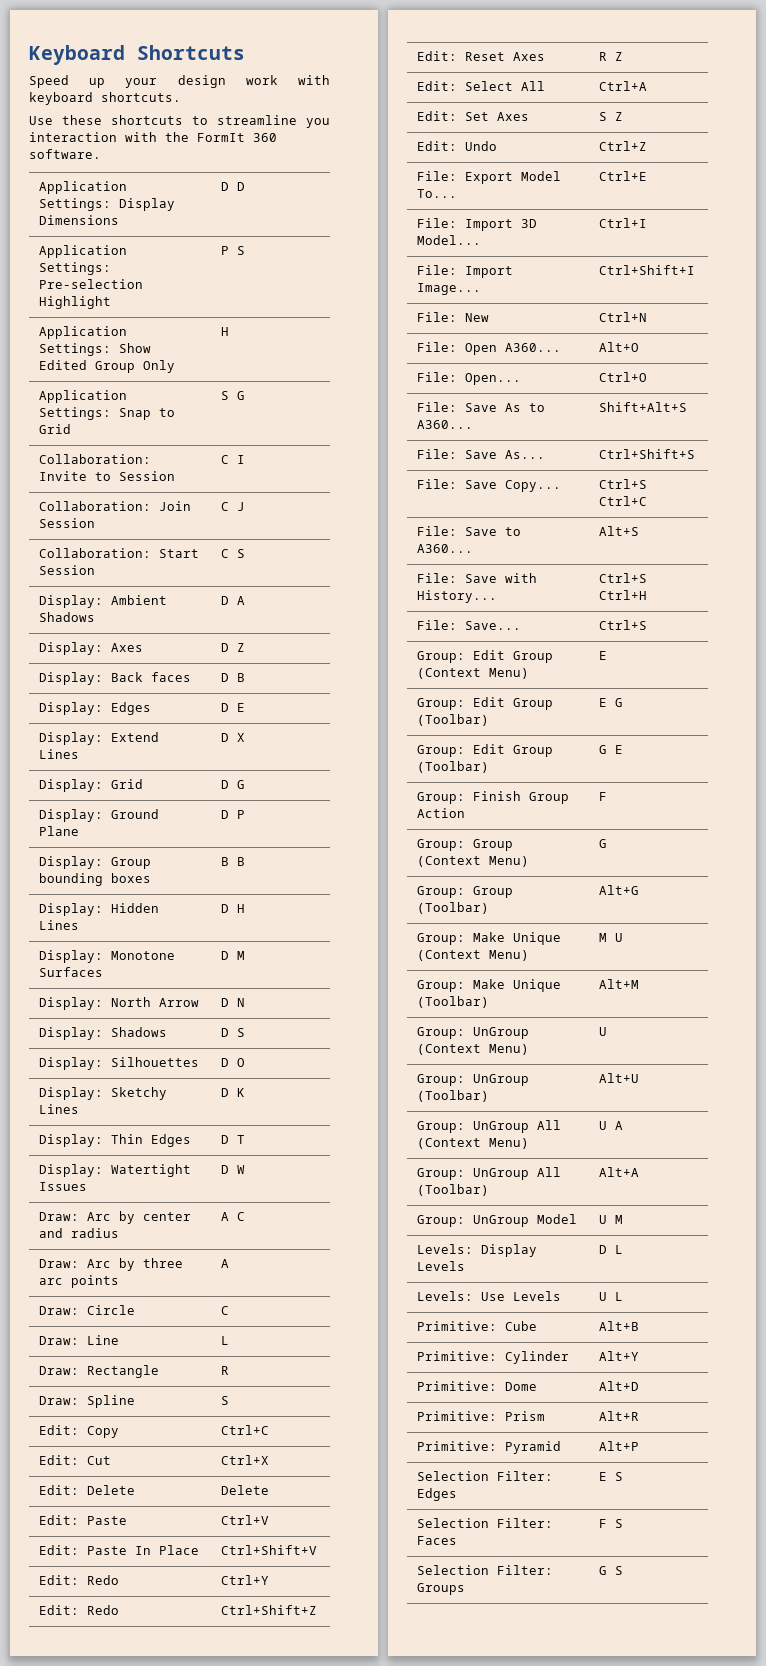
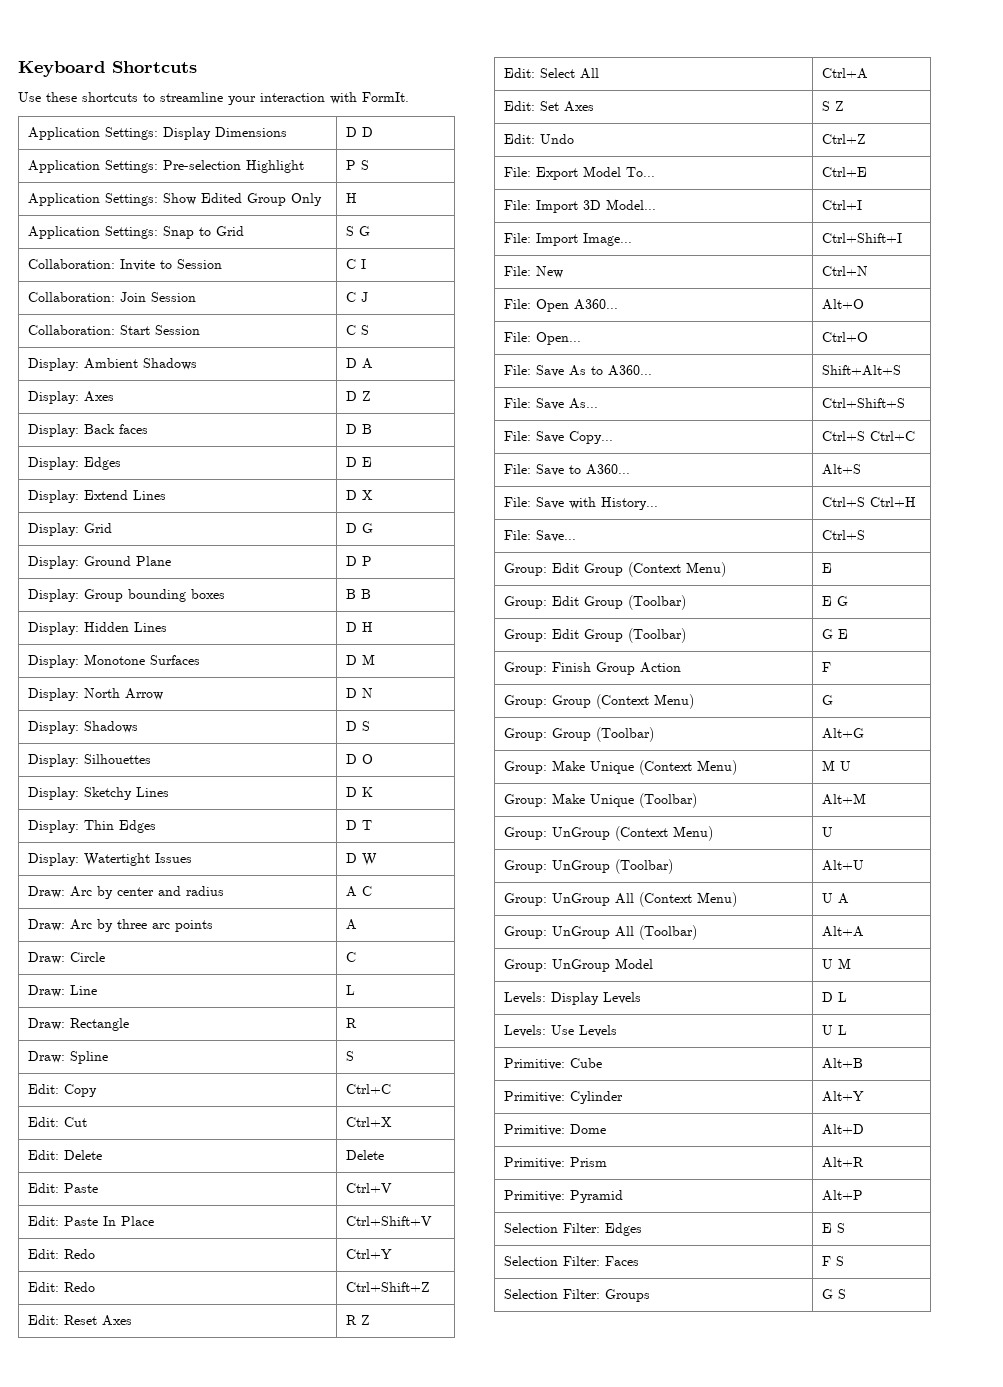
- Speed up your design work with keyboard shortcuts.
- Use these shortcuts to streamline you interaction with the FormIt 360 software.
+ Use these shortcuts to streamline your interaction with FormIt.

